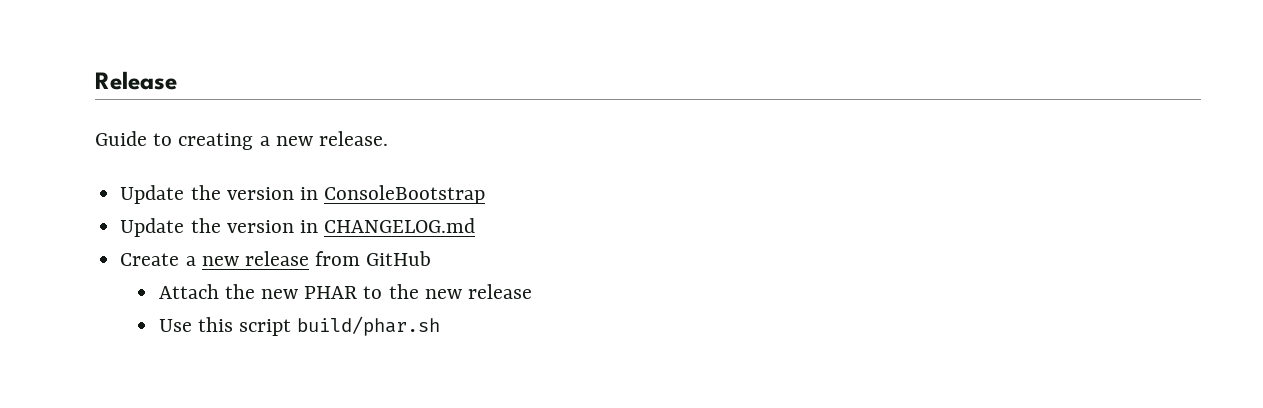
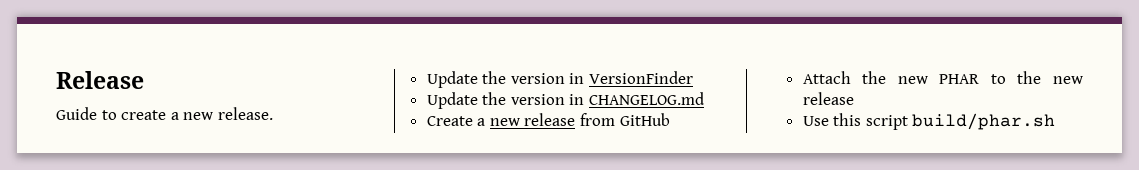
- Guide to creating a new release.
+ Guide to create a new release.
- Update the version in ConsoleBootstrap
+ Update the version in VersionFinder

